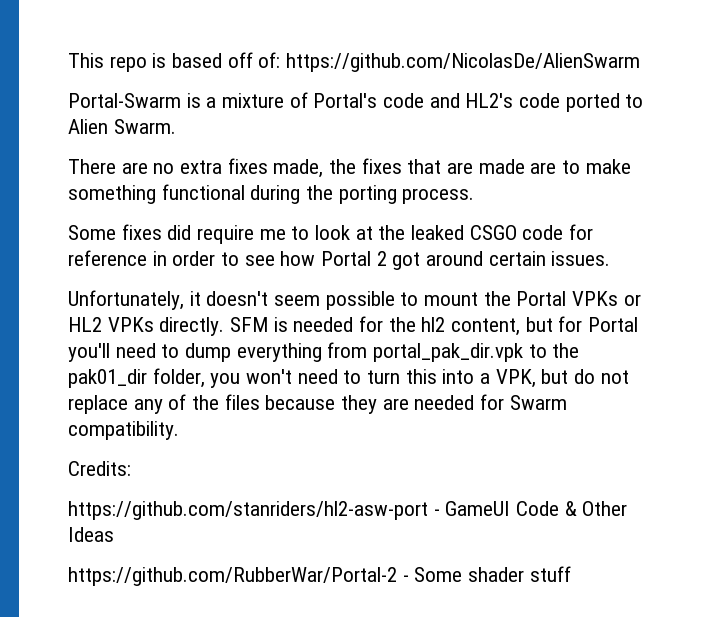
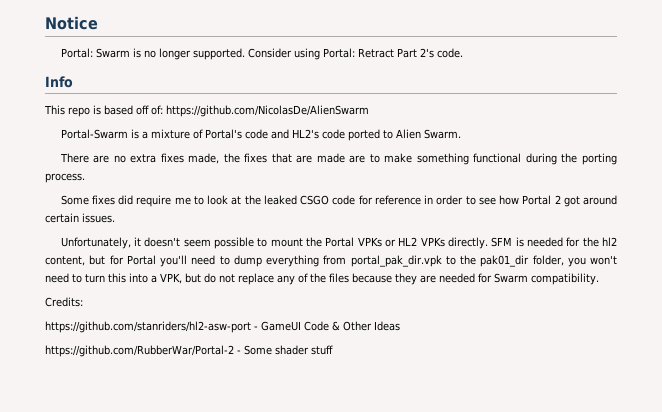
+ Notice
+ Portal: Swarm is no longer supported. Consider using Portal: Retract Part 2's code.
+ Info

